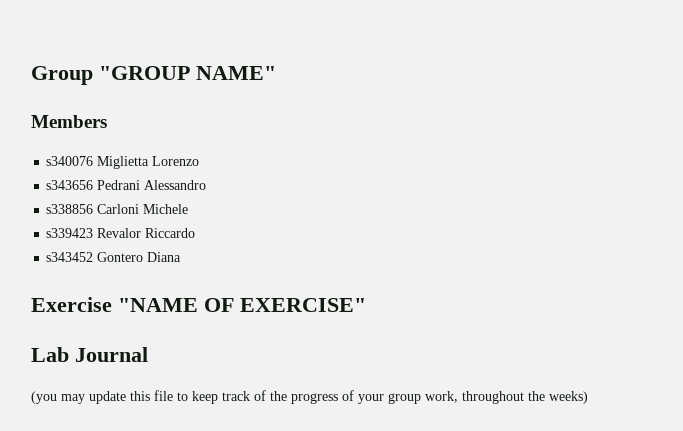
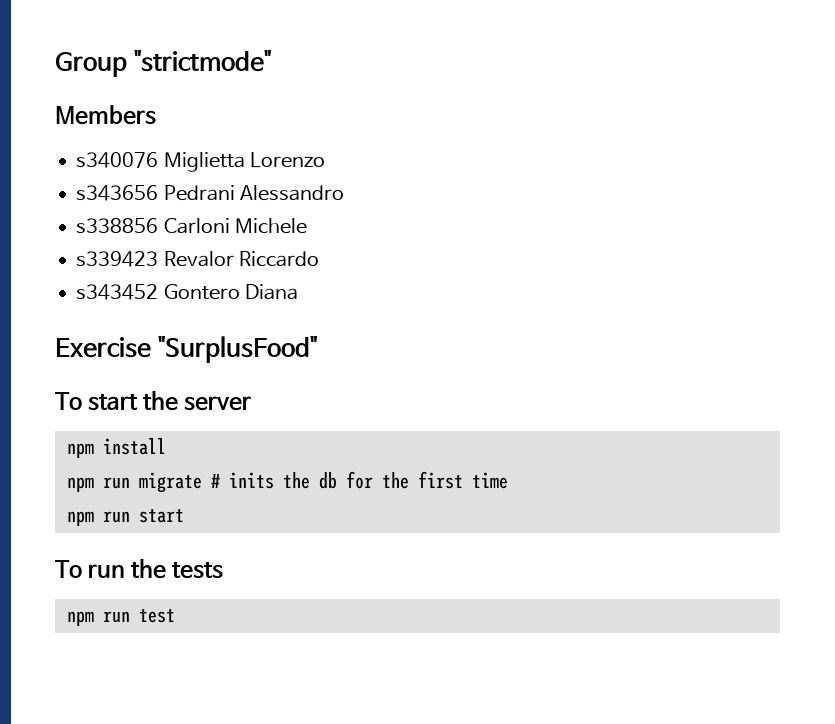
- Group "GROUP NAME"
+ Group "strictmode"
- Exercise "NAME OF EXERCISE"
- Lab Journal
- (you may update this file to keep track of the progress of your group work, throughout the weeks)
+ Exercise "SurplusFood"
+ To start the server
+ npm install
+ npm run migrate # inits the db for the first time
+ npm run start
+ To run the tests
+ npm run test

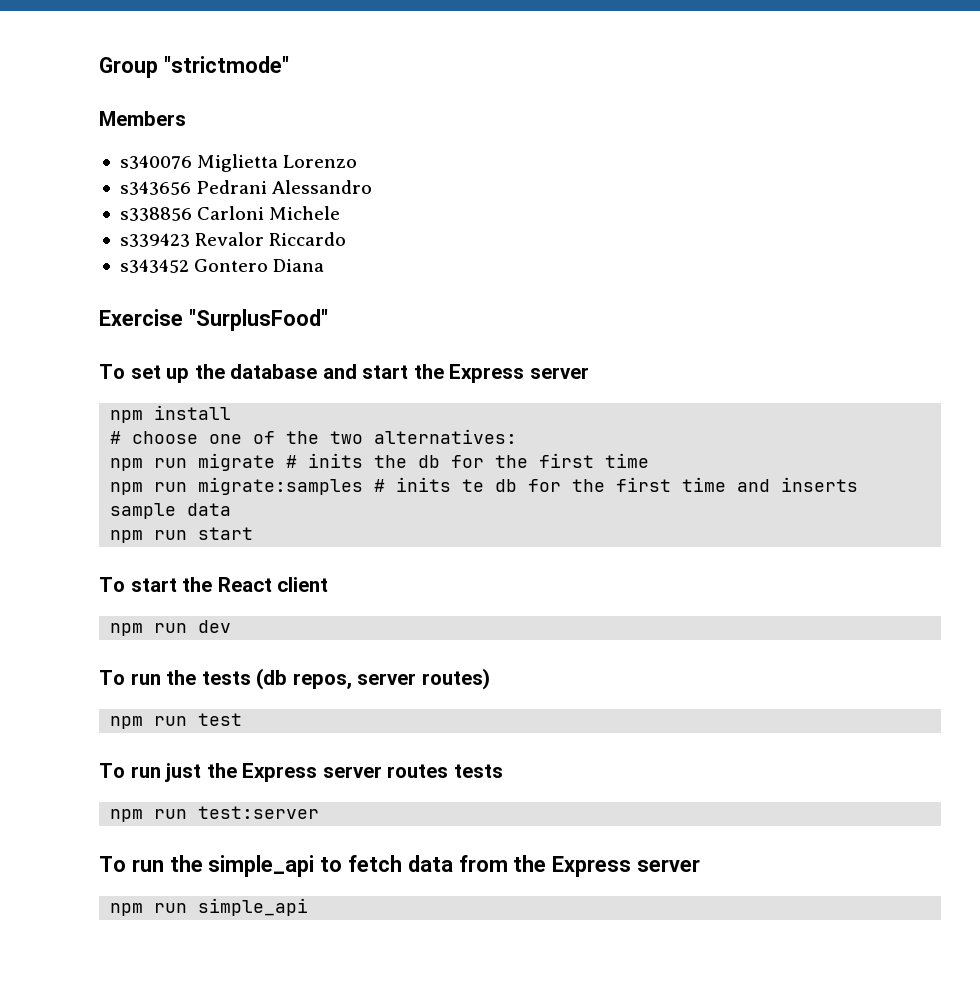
- To start the server
+ To set up the database and start the Express server
+ # choose one of the two alternatives:
+ npm run migrate:samples # inits te db for the first time and inserts sample data
  npm run start
+ To start the React client
+ npm run dev
- To run the tests
+ To run the tests (db repos, server routes)
+ To run just the Express server routes tests
+ npm run test:server
+ To run the simple_api to fetch data from the Express server
+ npm run simple_api

